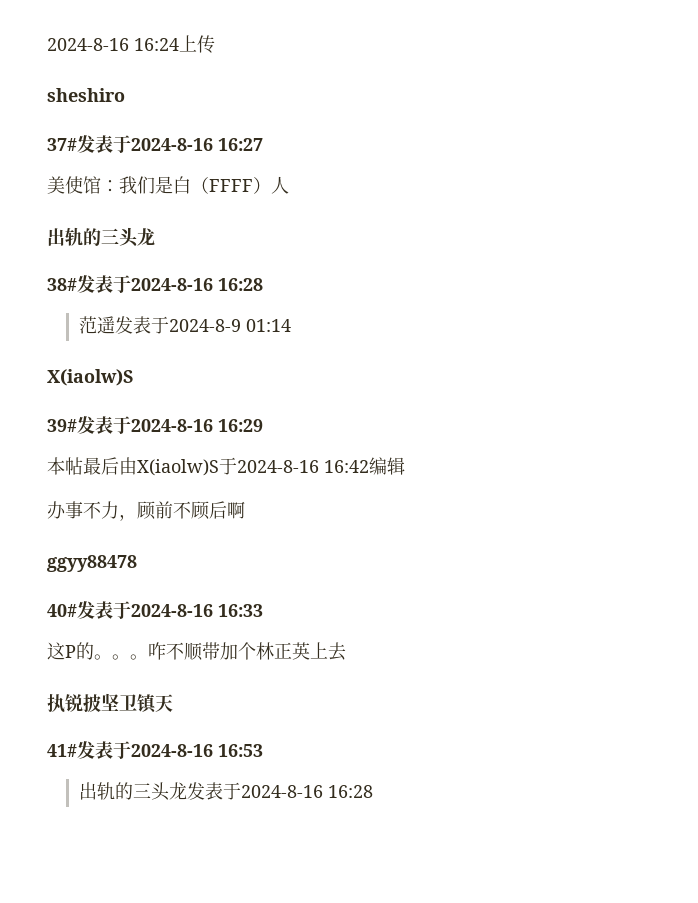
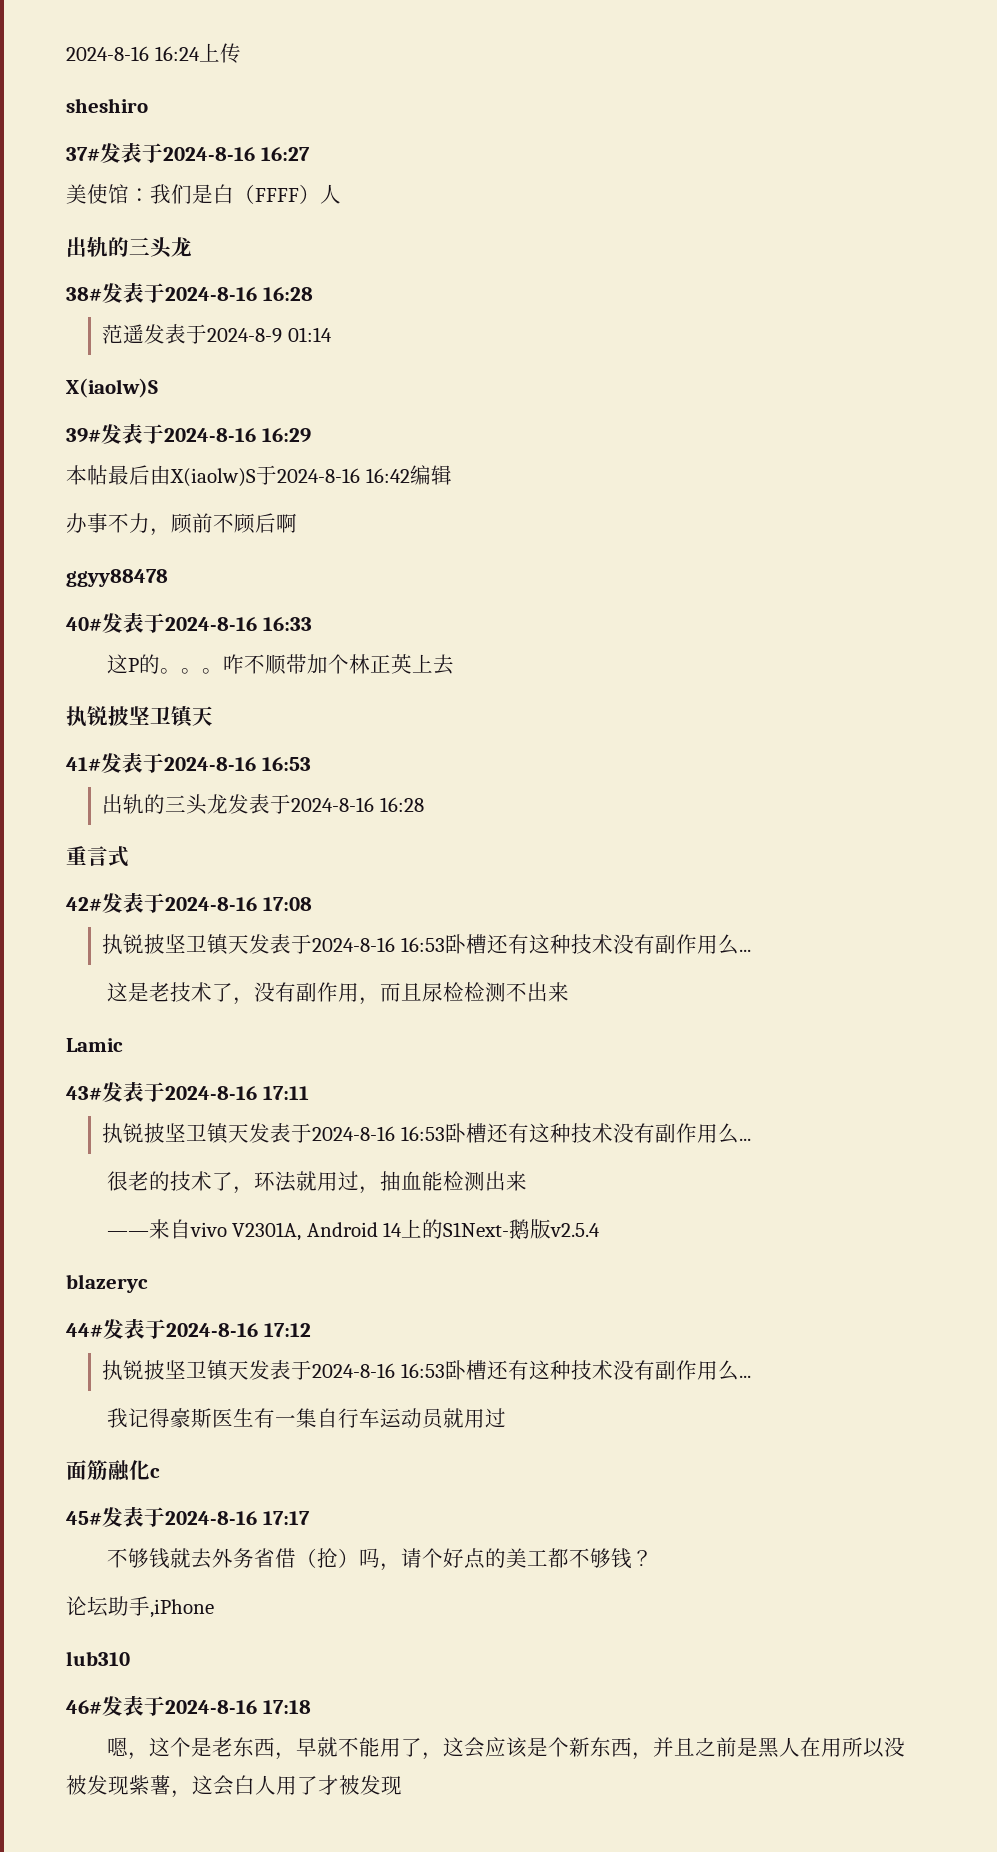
+ 重言式
+ 42#发表于2024-8-16 17:08
+ 执锐披坚卫镇天发表于2024-8-16 16:53卧槽还有这种技术没有副作用么...
+ 这是老技术了，没有副作用，而且尿检检测不出来
+ Lamic
+ 43#发表于2024-8-16 17:11
+ 执锐披坚卫镇天发表于2024-8-16 16:53卧槽还有这种技术没有副作用么...
+ 很老的技术了，环法就用过，抽血能检测出来
+ ——来自vivo V2301A, Android 14上的S1Next-鹅版v2.5.4
+ blazeryc
+ 44#发表于2024-8-16 17:12
+ 执锐披坚卫镇天发表于2024-8-16 16:53卧槽还有这种技术没有副作用么...
+ 我记得豪斯医生有一集自行车运动员就用过
+ 面筋融化c
+ 45#发表于2024-8-16 17:17
+ 不够钱就去外务省借（抢）吗，请个好点的美工都不够钱？
+ 论坛助手,iPhone
+ lub310
+ 46#发表于2024-8-16 17:18
+ 嗯，这个是老东西，早就不能用了，这会应该是个新东西，并且之前是黑人在用所以没被发现紫薯，这会白人用了才被发现

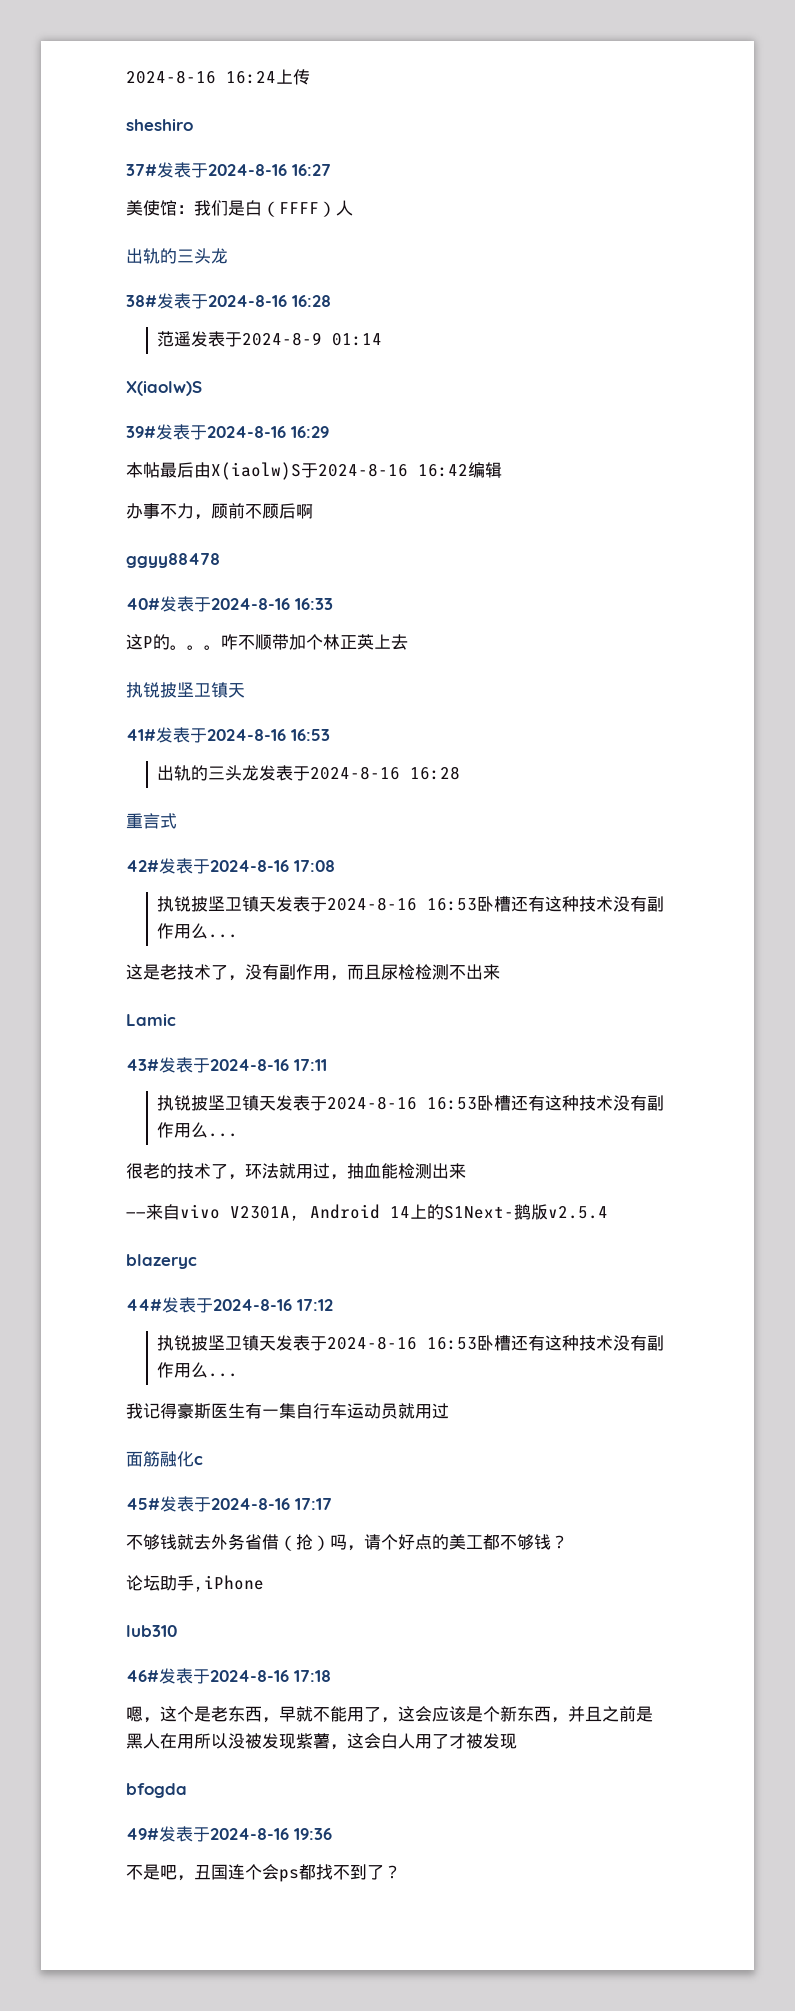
+ bfogda
+ 49#发表于2024-8-16 19:36
+ 不是吧，丑国连个会ps都找不到了？

